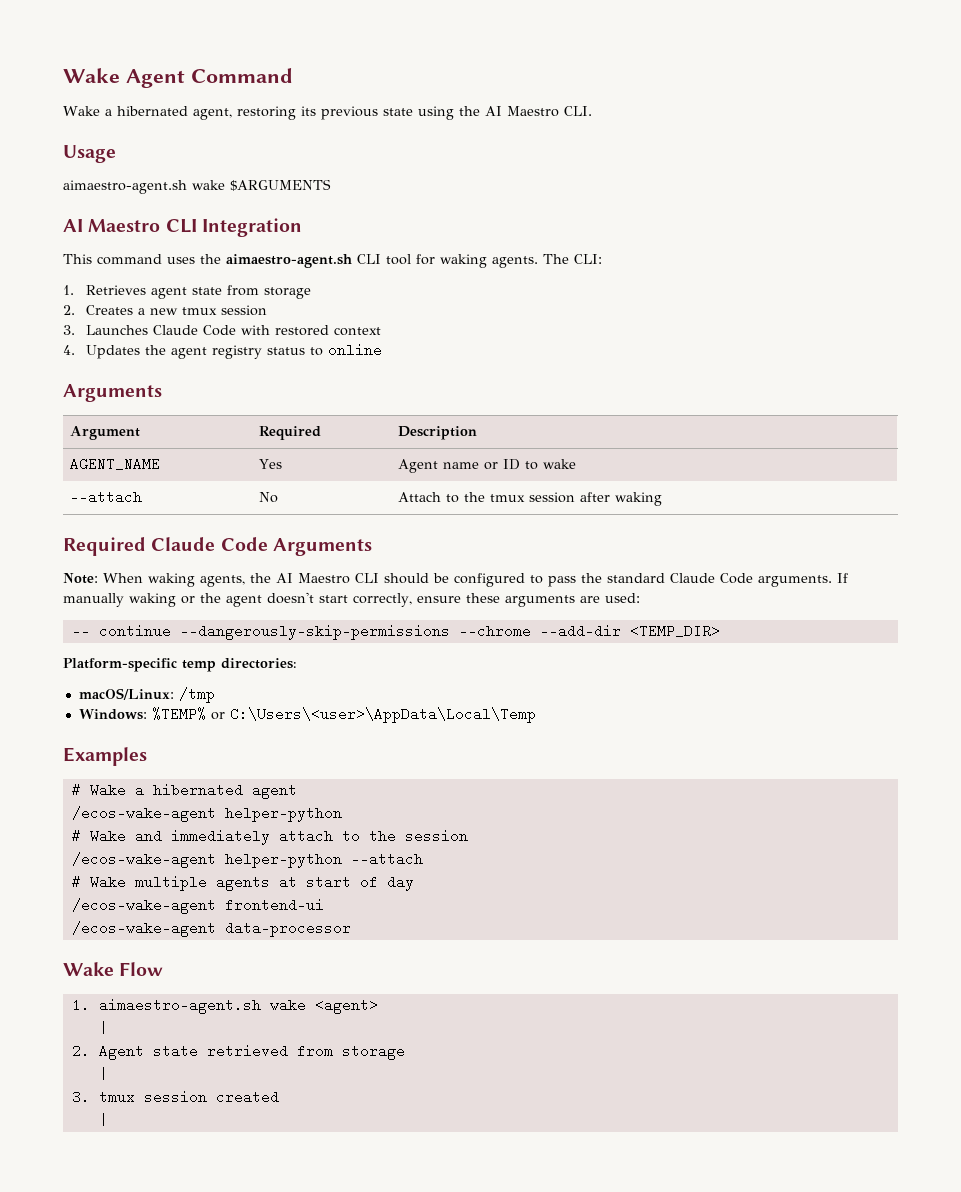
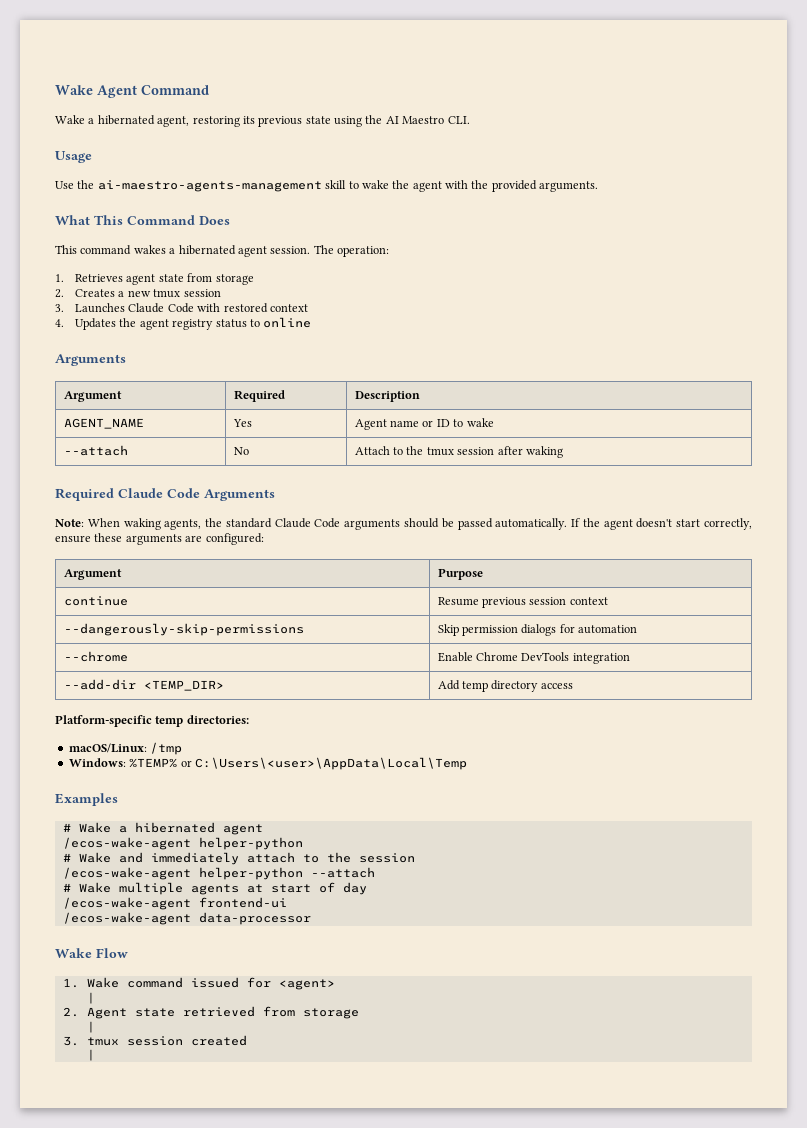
- aimaestro-agent.sh wake $ARGUMENTS
- AI Maestro CLI Integration
- This command uses the aimaestro-agent.sh CLI tool for waking agents. The CLI:
+ Use the ai-maestro-agents-management skill to wake the agent with the provided arguments.
+ What This Command Does
+ This command wakes a hibernated agent session. The operation:
- Note: When waking agents, the AI Maestro CLI should be configured to pass the standard Claude Code arguments. If manually waking or the agent doesn't start correctly, ensure these arguments are used:
- -- continue --dangerously-skip-permissions --chrome --add-dir <TEMP_DIR>
+ Note: When waking agents, the standard Claude Code arguments should be passed automatically. If the agent doesn't start correctly, ensure these arguments are configured:
+ Argument | Purpose
+ continue | Resume previous session context
+ --dangerously-skip-permissions | Skip permission dialogs for automation
+ --chrome | Enable Chrome DevTools integration
+ --add-dir <TEMP_DIR> | Add temp directory access
- 1. aimaestro-agent.sh wake <agent>
+ 1. Wake command issued for <agent>

